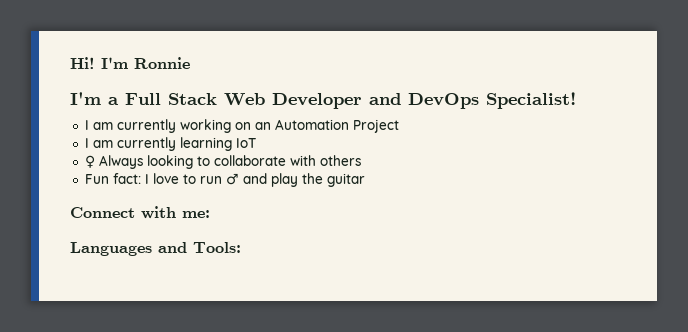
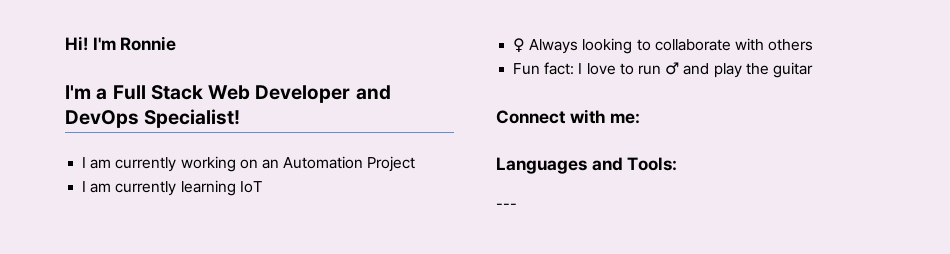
+ ---

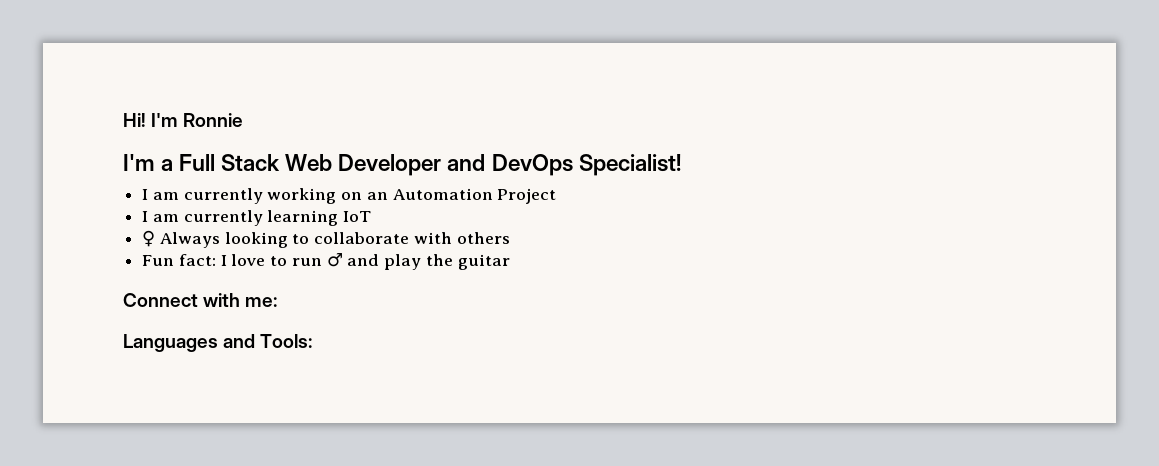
- ---

